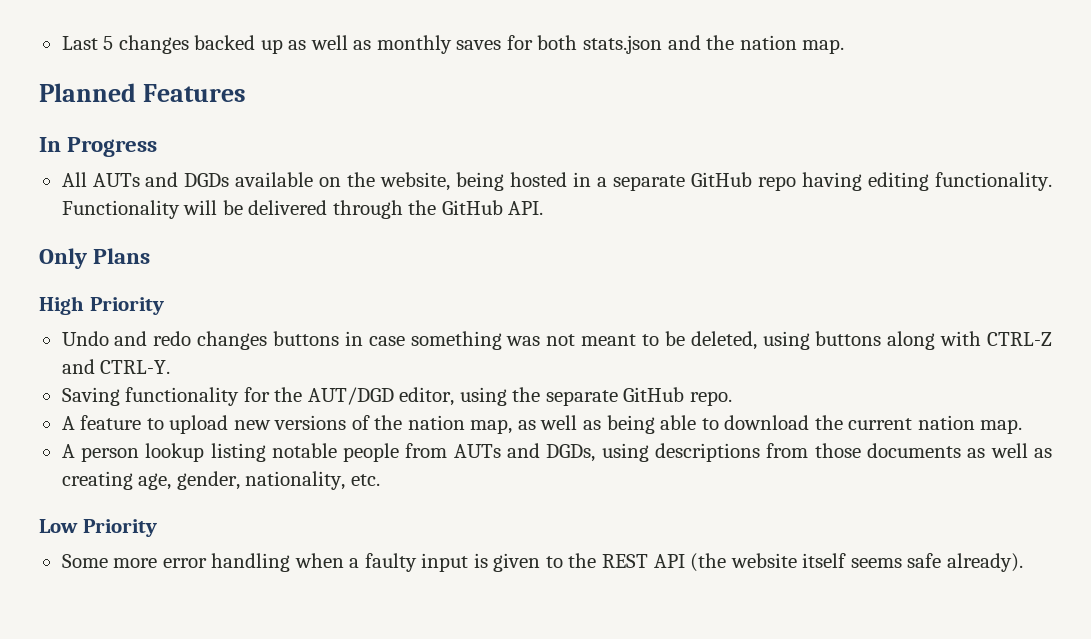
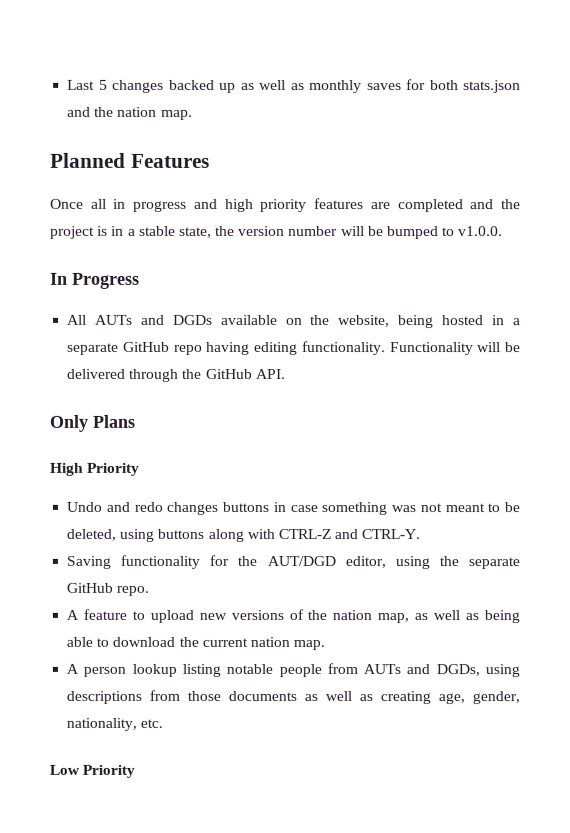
+ Once all in progress and high priority features are completed and the project is in a stable state, the version number will be bumped to v1.0.0.
- Some more error handling when a faulty input is given to the REST API (the website itself seems safe already).

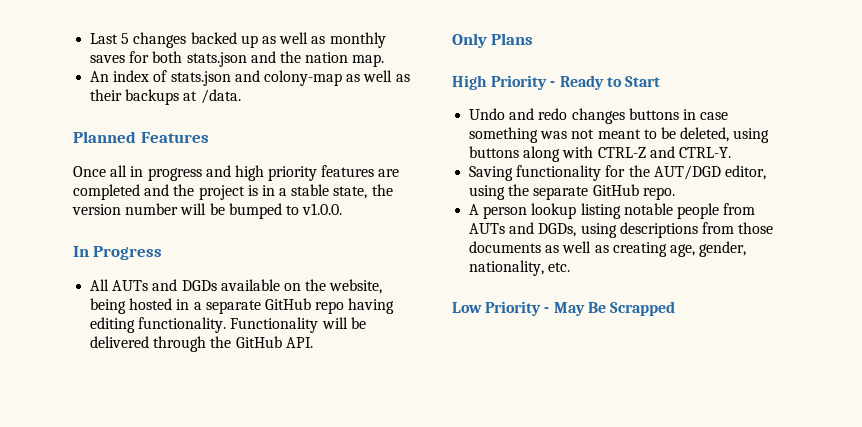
+ An index of stats.json and colony-map as well as their backups at /data.
- High Priority
+ High Priority - Ready to Start
- A feature to upload new versions of the nation map, as well as being able to download the current nation map.
- Low Priority
+ Low Priority - May Be Scrapped

